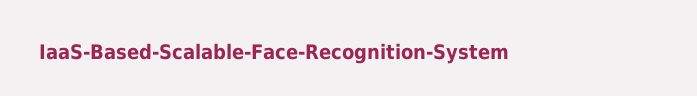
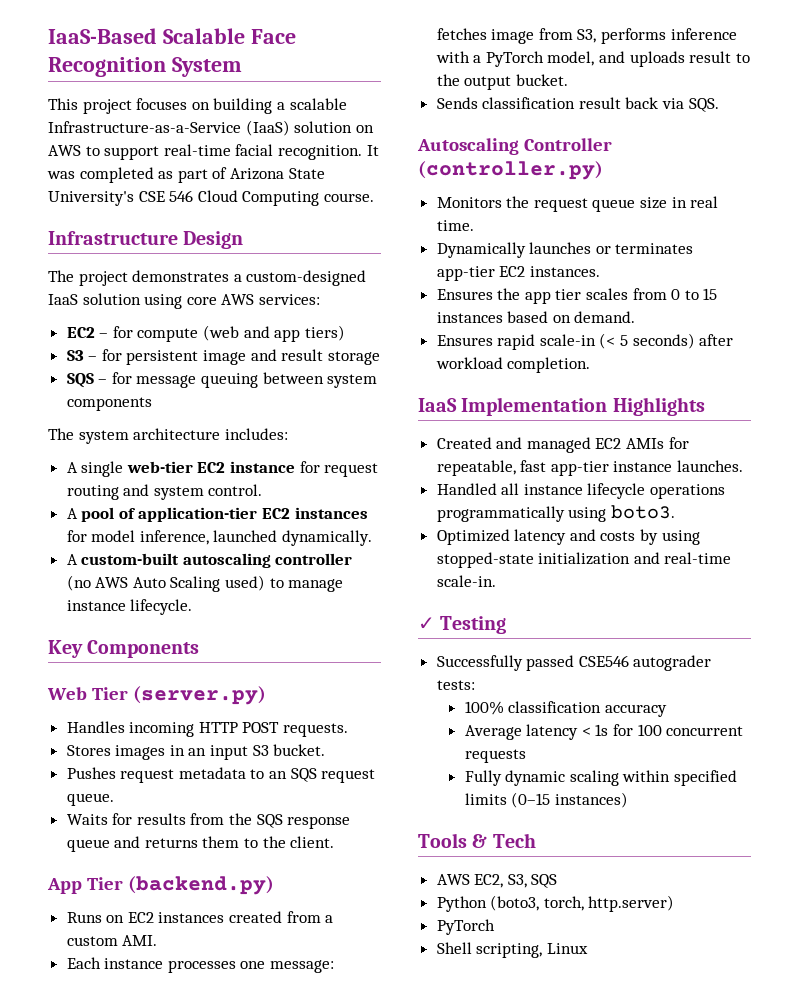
- IaaS-Based-Scalable-Face-Recognition-System
+ IaaS-Based Scalable Face Recognition System
+ This project focuses on building a scalable Infrastructure-as-a-Service (IaaS) solution on AWS to support real-time facial recognition. It was completed as part of Arizona State University's CSE 546 Cloud Computing course.
+ Infrastructure Design
+ The project demonstrates a custom-designed IaaS solution using core AWS services:
+ EC2 – for compute (web and app tiers)
+ S3 – for persistent image and result storage
+ SQS – for message queuing between system components
+ The system architecture includes:
+ A single web-tier EC2 instance for request routing and system control.
+ A pool of application-tier EC2 instances for model inference, launched dynamically.
+ A custom-built autoscaling controller (no AWS Auto Scaling used) to manage instance lifecycle.
+ Key Components
+ Web Tier (server.py)
+ Handles incoming HTTP POST requests.
+ Stores images in an input S3 bucket.
+ Pushes request metadata to an SQS request queue.
+ Waits for results from the SQS response queue and returns them to the client.
+ App Tier (backend.py)
+ Runs on EC2 instances created from a custom AMI.
+ Each instance processes one message: fetches image from S3, performs inference with a PyTorch model, and uploads result to the output bucket.
+ Sends classification result back via SQS.
+ Autoscaling Controller (controller.py)
+ Monitors the request queue size in real time.
+ Dynamically launches or terminates app-tier EC2 instances.
+ Ensures the app tier scales from 0 to 15 instances based on demand.
+ Ensures rapid scale-in (< 5 seconds) after workload completion.
+ IaaS Implementation Highlights
+ Created and managed EC2 AMIs for repeatable, fast app-tier instance launches.
+ Handled all instance lifecycle operations programmatically using boto3.
+ Optimized latency and costs by using stopped-state initialization and real-time scale-in.
+ ✓ Testing
+ Successfully passed CSE546 autograder tests:
+ 100% classification accuracy
+ Average latency < 1s for 100 concurrent requests
+ Fully dynamic scaling within specified limits (0–15 instances)
+ Tools & Tech
+ AWS EC2, S3, SQS
+ Python (boto3, torch, http.server)
+ PyTorch
+ Shell scripting, Linux

